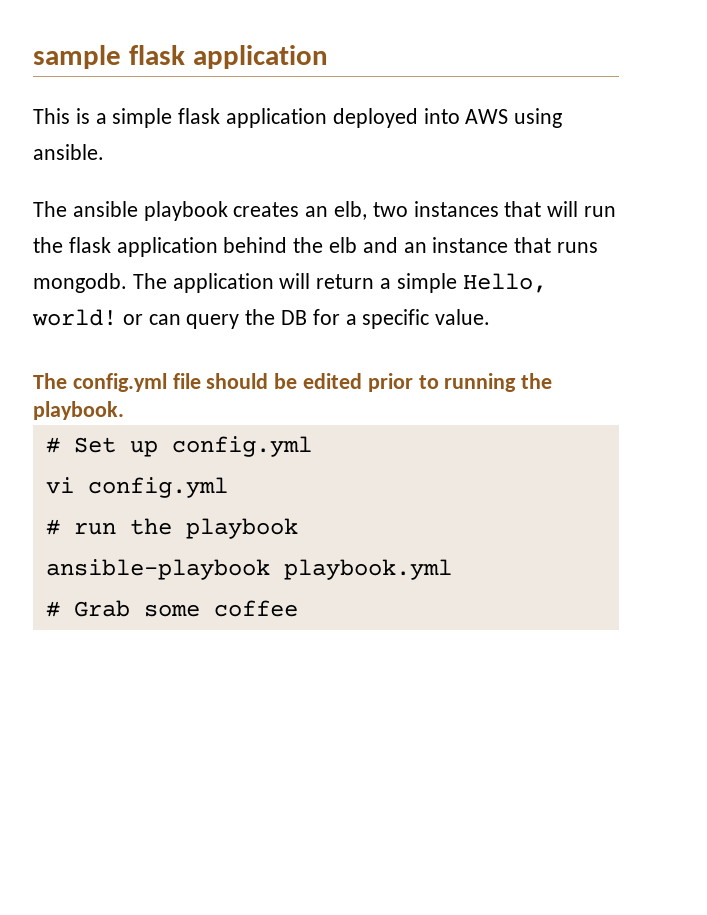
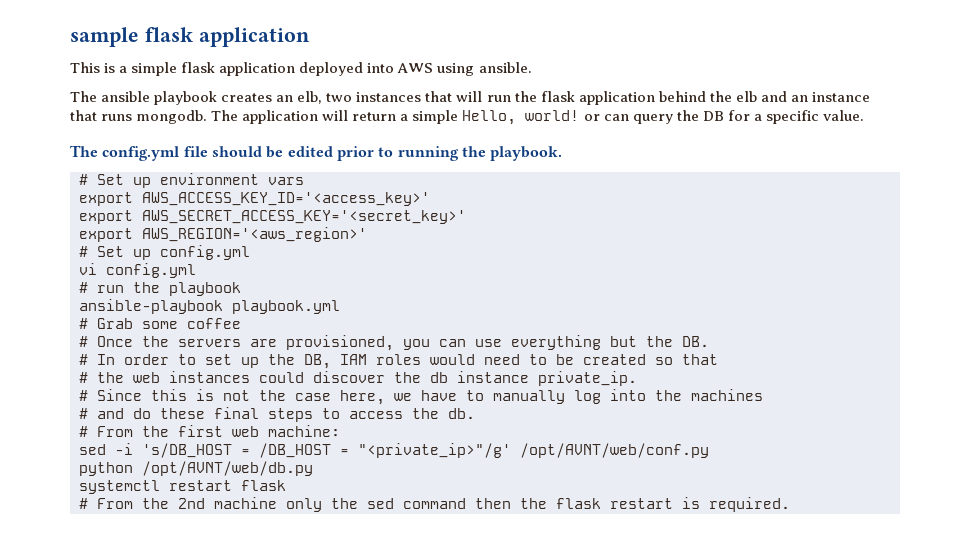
+ # Set up environment vars
+ export AWS_ACCESS_KEY_ID='<access_key>'
+ export AWS_SECRET_ACCESS_KEY='<secret_key>'
+ export AWS_REGION='<aws_region>'
+ # Once the servers are provisioned, you can use everything but the DB.
+ # In order to set up the DB, IAM roles would need to be created so that
+ # the web instances could discover the db instance private_ip.
+ # Since this is not the case here, we have to manually log into the machines
+ # and do these final steps to access the db.
+ # From the first web machine:
+ sed -i 's/DB_HOST = /DB_HOST = "<private_ip>"/g' /opt/AVNT/web/conf.py
+ python /opt/AVNT/web/db.py
+ systemctl restart flask
+ # From the 2nd machine only the sed command then the flask restart is required.

